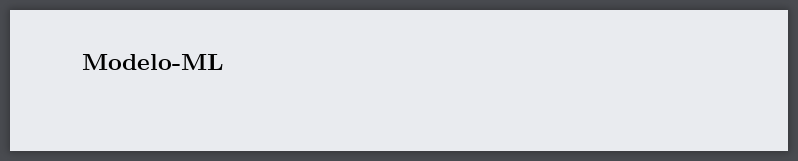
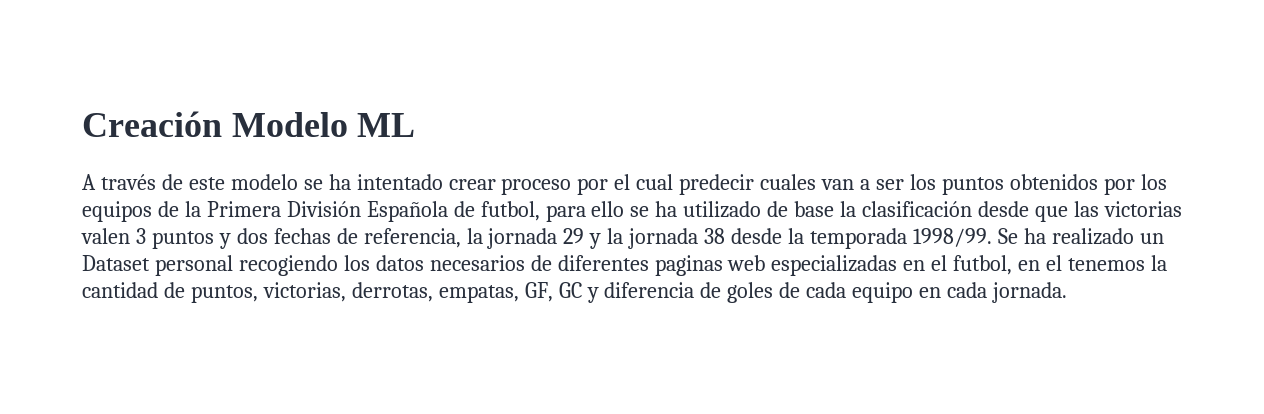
- Modelo-ML
+ Creación Modelo ML
+ A través de este modelo se ha intentado crear proceso por el cual predecir cuales van a ser los puntos obtenidos por los equipos de la Primera División Española de futbol, para ello se ha utilizado de base la clasificación desde que las victorias valen 3 puntos y dos fechas de referencia, la jornada 29 y la jornada 38 desde la temporada 1998/99. Se ha realizado un Dataset personal recogiendo los datos necesarios de diferentes paginas web especializadas en el futbol, en el tenemos la cantidad de puntos, victorias, derrotas, empatas, GF, GC y diferencia de goles de cada equipo en cada jornada.

